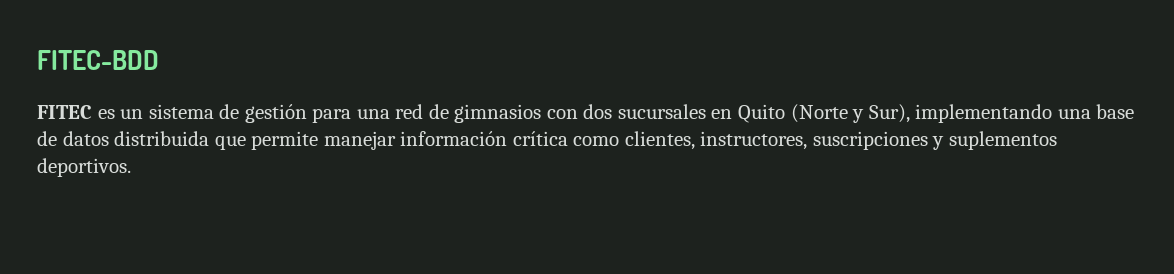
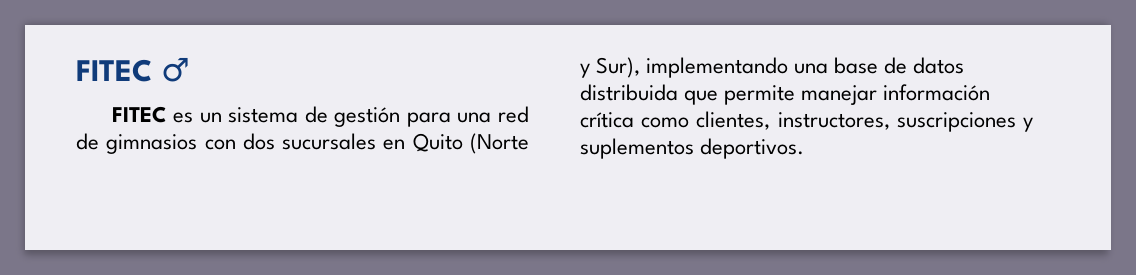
- FITEC-BDD
+ FITEC ♂

